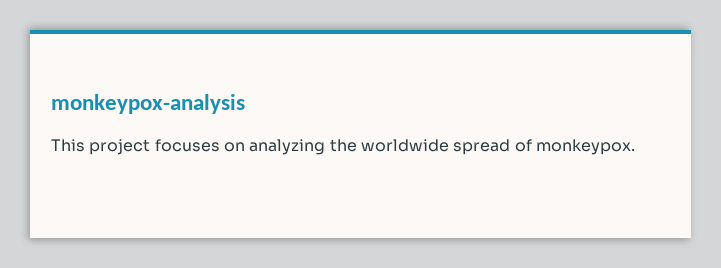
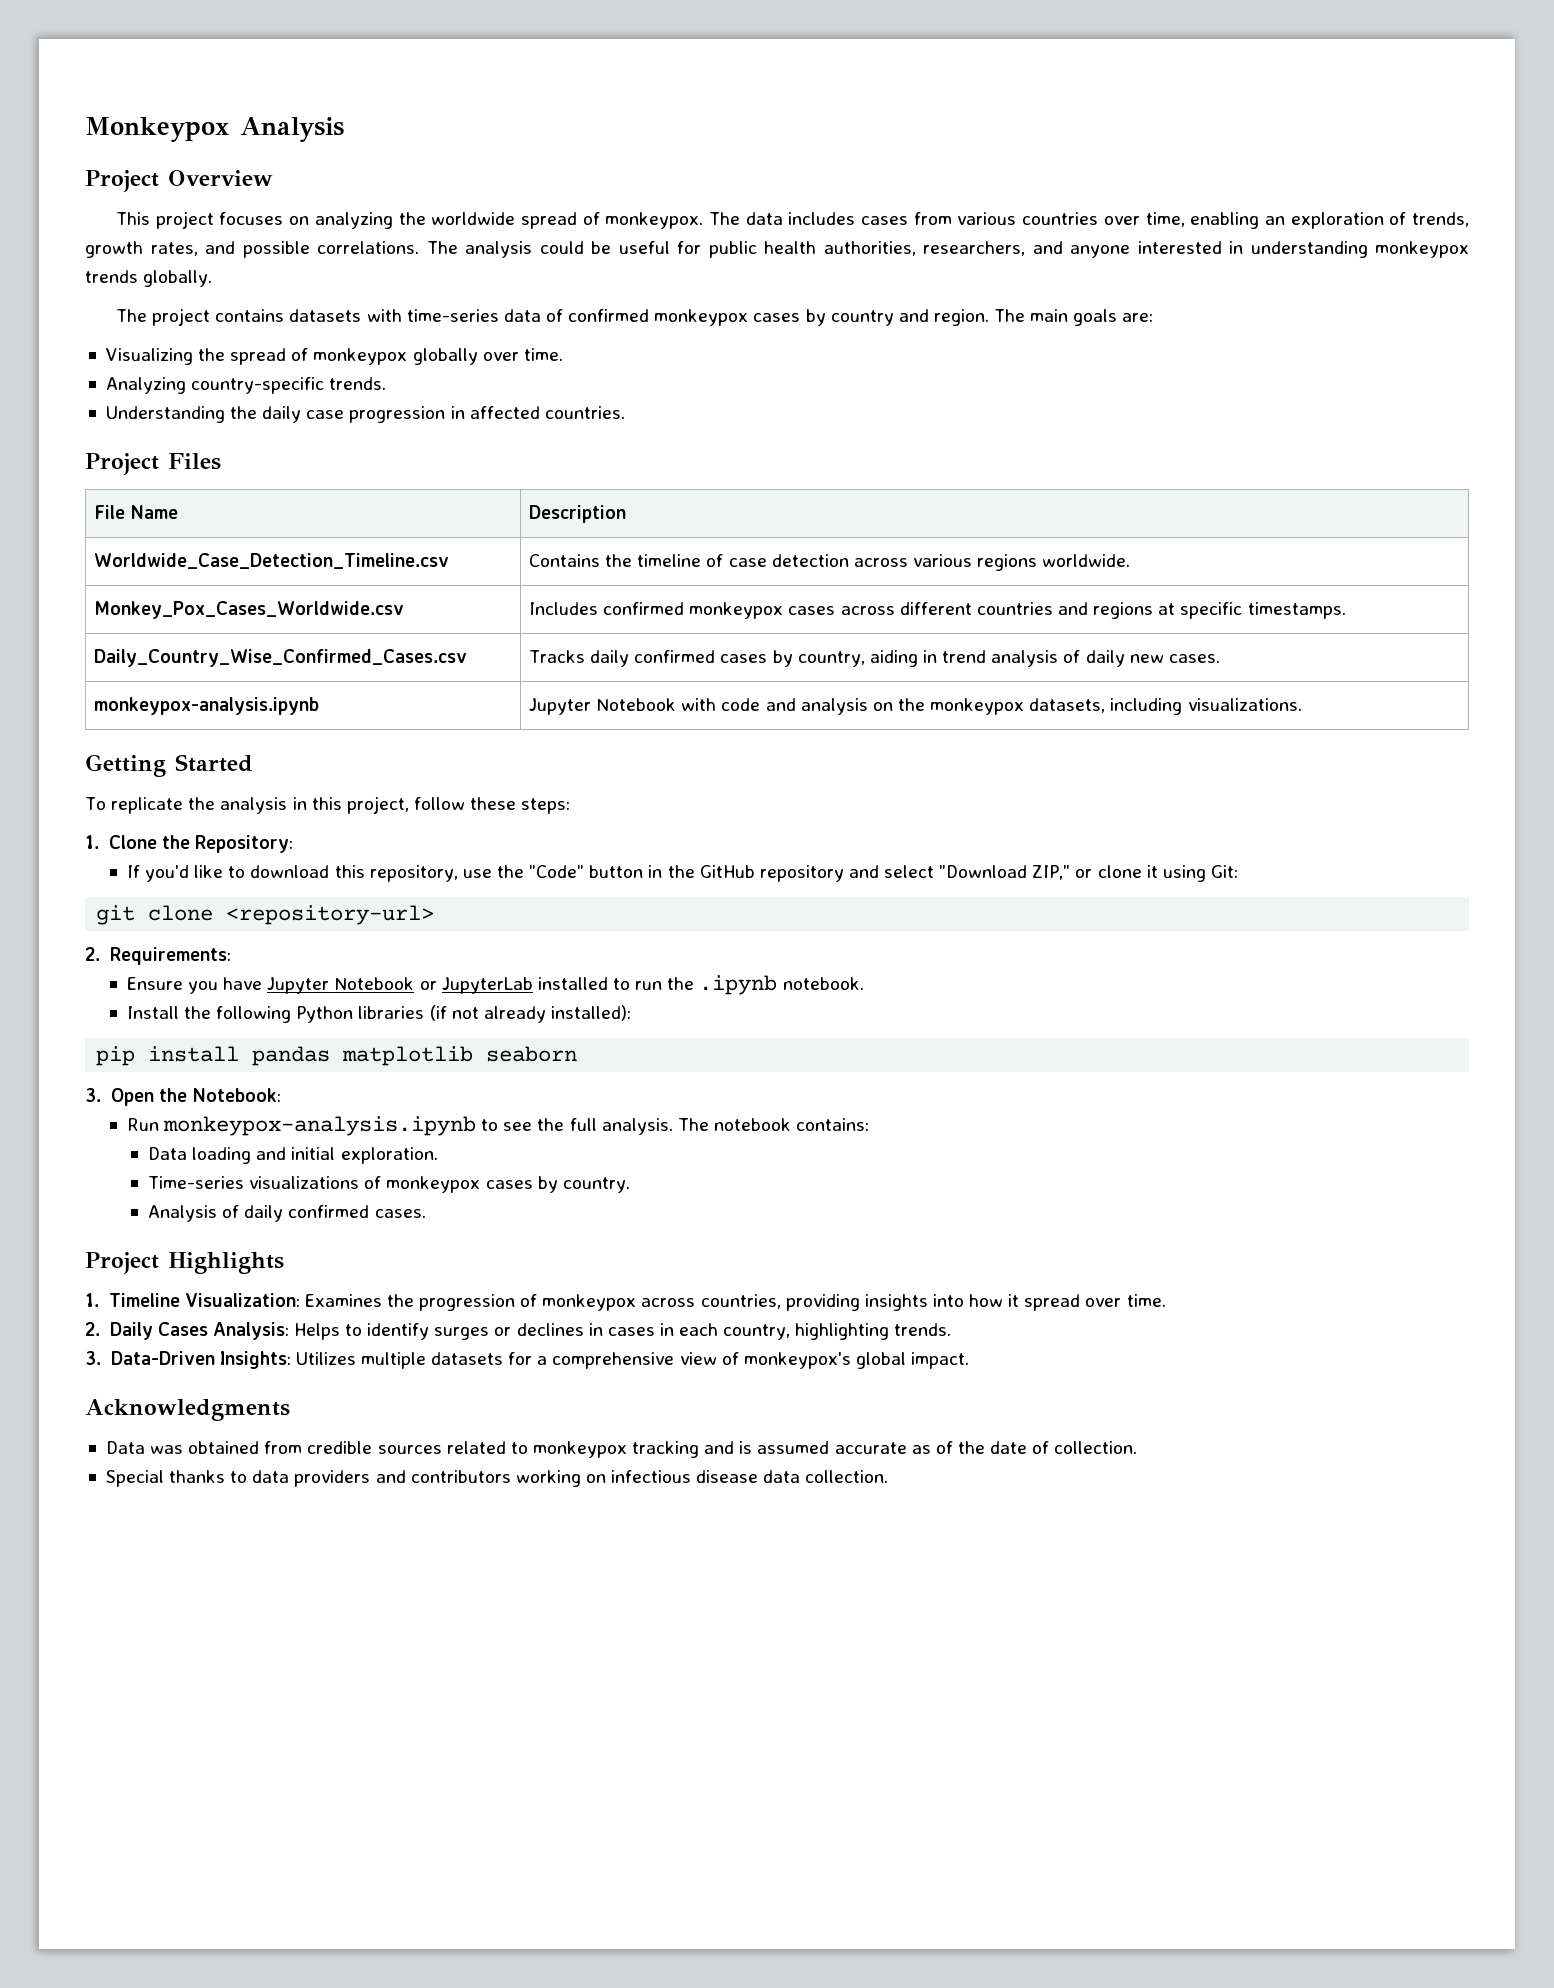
- monkeypox-analysis
+ Monkeypox Analysis
+ Project Overview
+ The data includes cases from various countries over time, enabling an exploration of trends, growth rates, and possible correlations. The analysis could be useful for public health authorities, researchers, and anyone interested in understanding monkeypox trends globally.
+ The project contains datasets with time-series data of confirmed monkeypox cases by country and region. The main goals are:
+ Visualizing the spread of monkeypox globally over time.
+ Analyzing country-specific trends.
+ Understanding the daily case progression in affected countries.
+ Project Files
+ File Name | Description
+ Worldwide_Case_Detection_Timeline.csv | Contains the timeline of case detection across various regions worldwide.
+ Monkey_Pox_Cases_Worldwide.csv | Includes confirmed monkeypox cases across different countries and regions at specific timestamps.
+ Daily_Country_Wise_Confirmed_Cases.csv | Tracks daily confirmed cases by country, aiding in trend analysis of daily new cases.
+ monkeypox-analysis.ipynb | Jupyter Notebook with code and analysis on the monkeypox datasets, including visualizations.
+ Getting Started
+ To replicate the analysis in this project, follow these steps:
+ 1. Clone the Repository:
+ If you'd like to download this repository, use the "Code" button in the GitHub repository and select "Download ZIP," or clone it using Git:
+ git clone <repository-url>
+ 2. Requirements:
+ Ensure you have Jupyter Notebook or JupyterLab installed to run the .ipynb notebook.
+ Install the following Python libraries (if not already installed):
+ pip install pandas matplotlib seaborn
+ 3. Open the Notebook:
+ Run monkeypox-analysis.ipynb to see the full analysis. The notebook contains:
+ Data loading and initial exploration.
+ Time-series visualizations of monkeypox cases by country.
+ Analysis of daily confirmed cases.
+ Project Highlights
+ 1. Timeline Visualization: Examines the progression of monkeypox across countries, providing insights into how it spread over time.
+ 2. Daily Cases Analysis: Helps to identify surges or declines in cases in each country, highlighting trends.
+ 3. Data-Driven Insights: Utilizes multiple datasets for a comprehensive view of monkeypox's global impact.
+ Acknowledgments
+ Data was obtained from credible sources related to monkeypox tracking and is assumed accurate as of the date of collection.
+ Special thanks to data providers and contributors working on infectious disease data collection.

